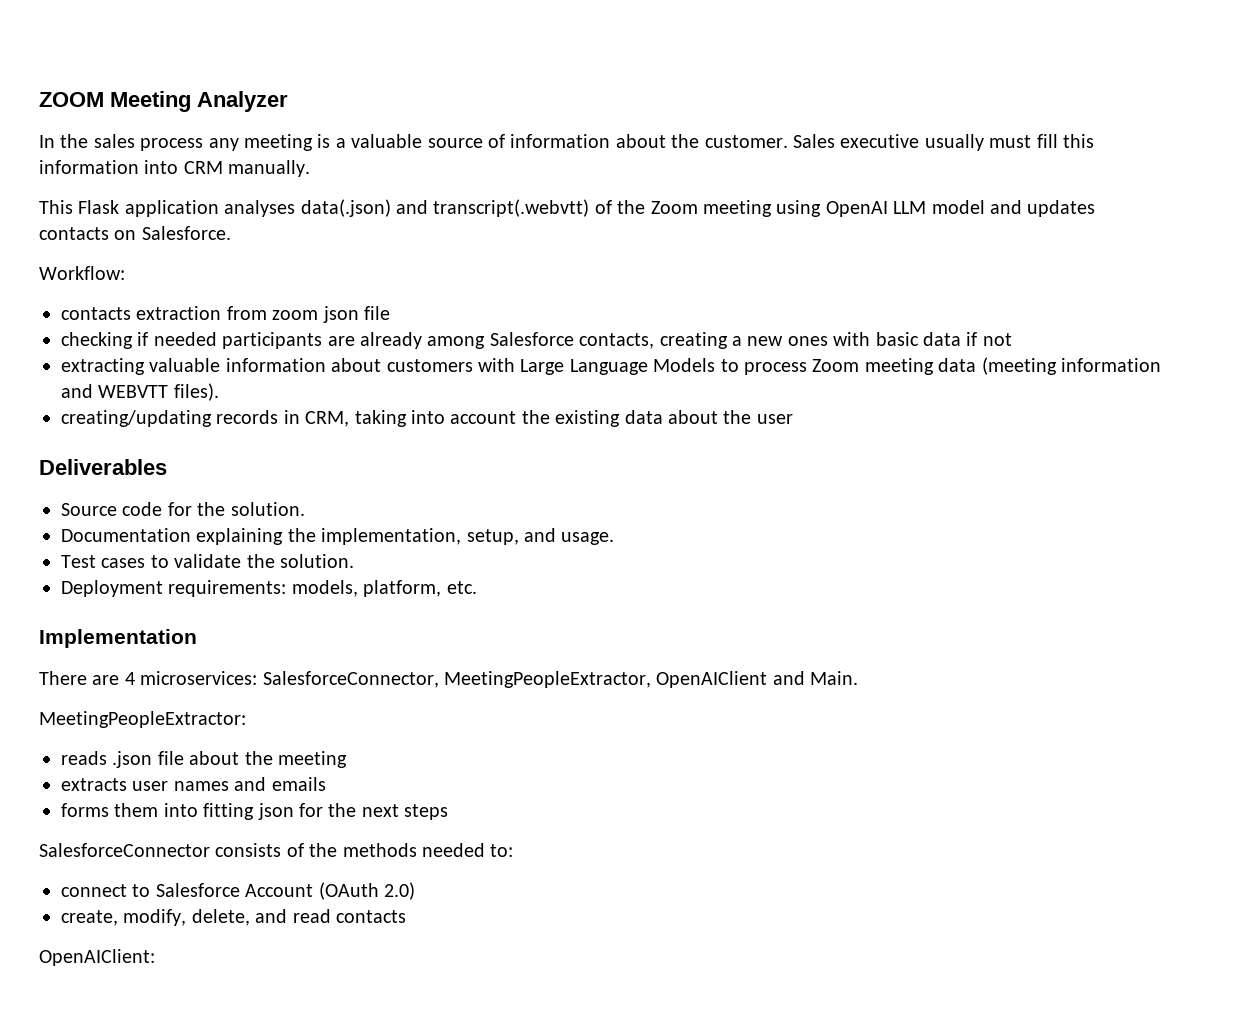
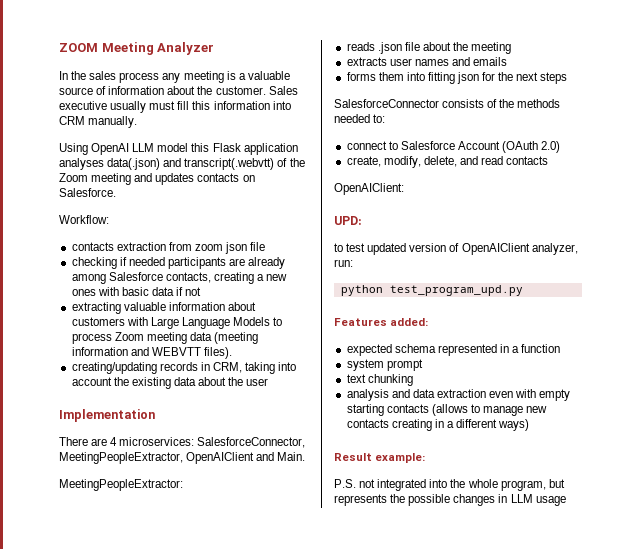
- This Flask application analyses data(.json) and transcript(.webvtt) of the Zoom meeting using OpenAI LLM model and updates contacts on Salesforce.
+ Using OpenAI LLM model this Flask application analyses data(.json) and transcript(.webvtt) of the Zoom meeting and updates contacts on Salesforce.
- Deliverables
- Source code for the solution.
- Documentation explaining the implementation, setup, and usage.
- Test cases to validate the solution.
- Deployment requirements: models, platform, etc.
+ UPD:
+ to test updated version of OpenAIClient analyzer, run:
+ python test_program_upd.py
+ Features added:
+ expected schema represented in a function
+ system prompt
+ text chunking
+ analysis and data extraction even with empty starting contacts (allows to manage new contacts creating in a different ways)
+ Result example:
+ P.S. not integrated into the whole program, but represents the possible changes in LLM usage

